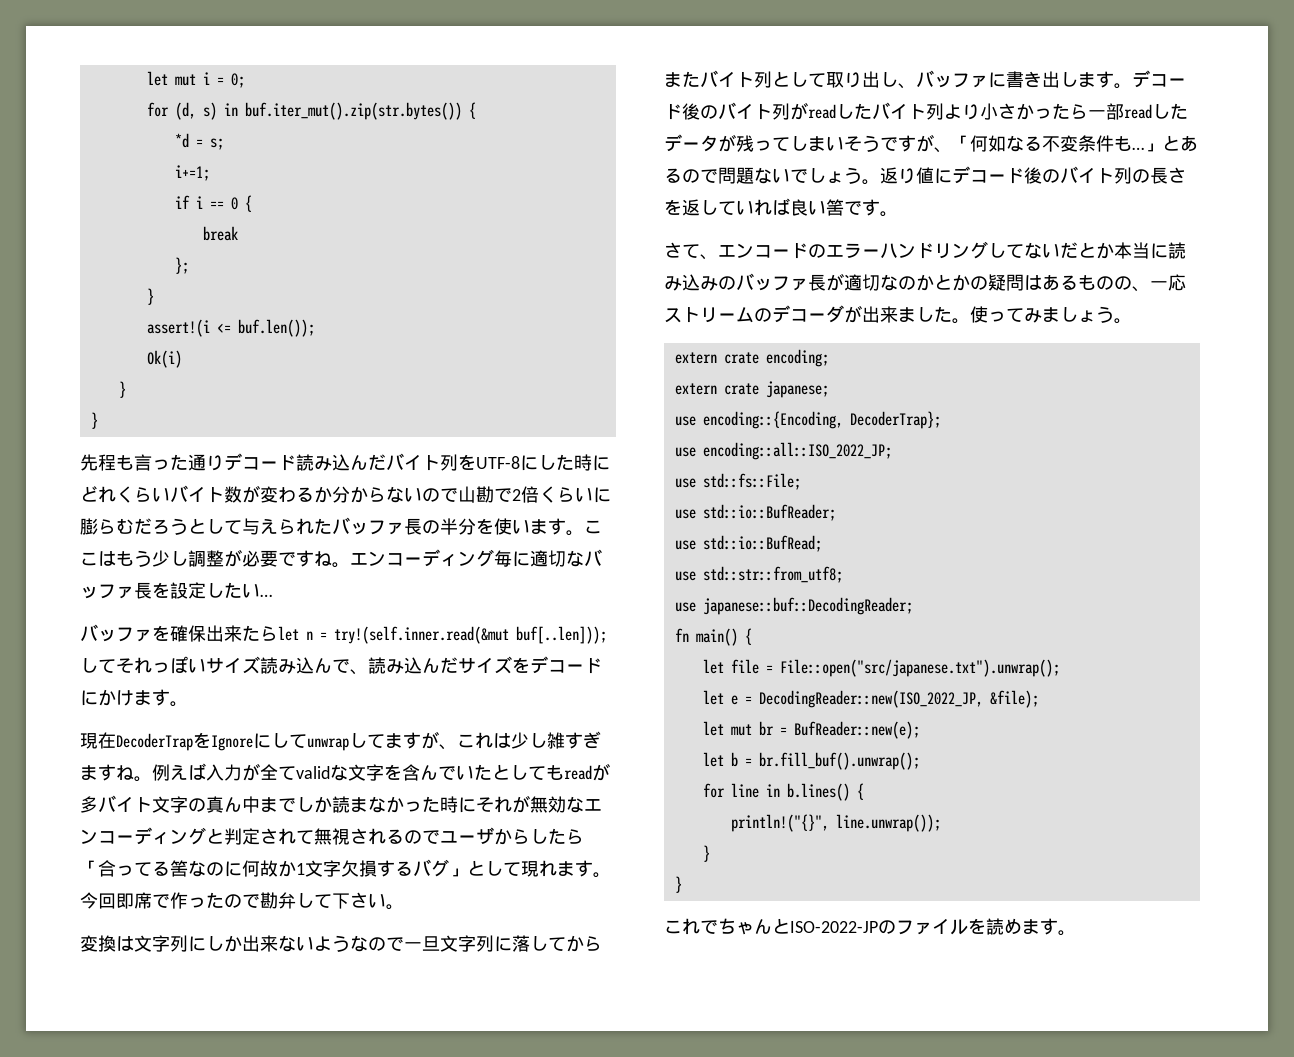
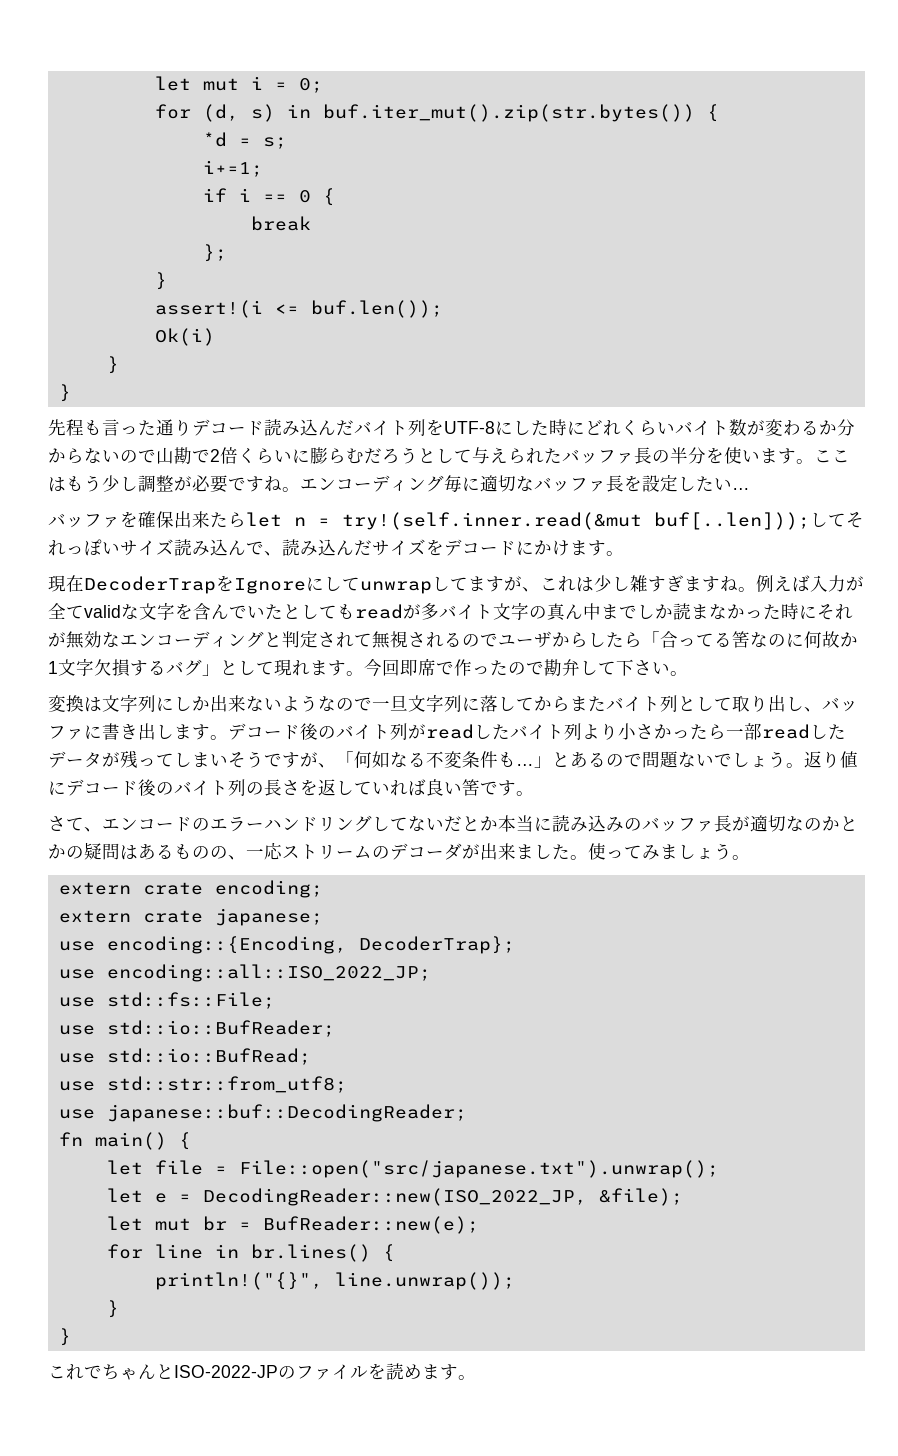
- let b = br.fill_buf().unwrap();
- for line in b.lines() {
+ for line in br.lines() {

